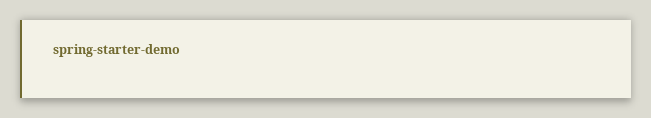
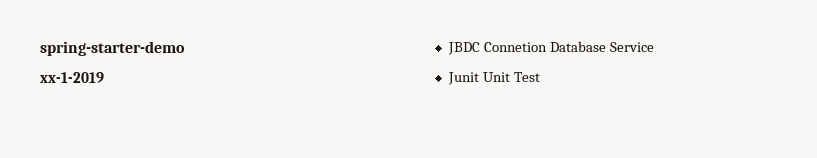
+ xx-1-2019
+ JBDC Connetion Database Service
+ Junit Unit Test

